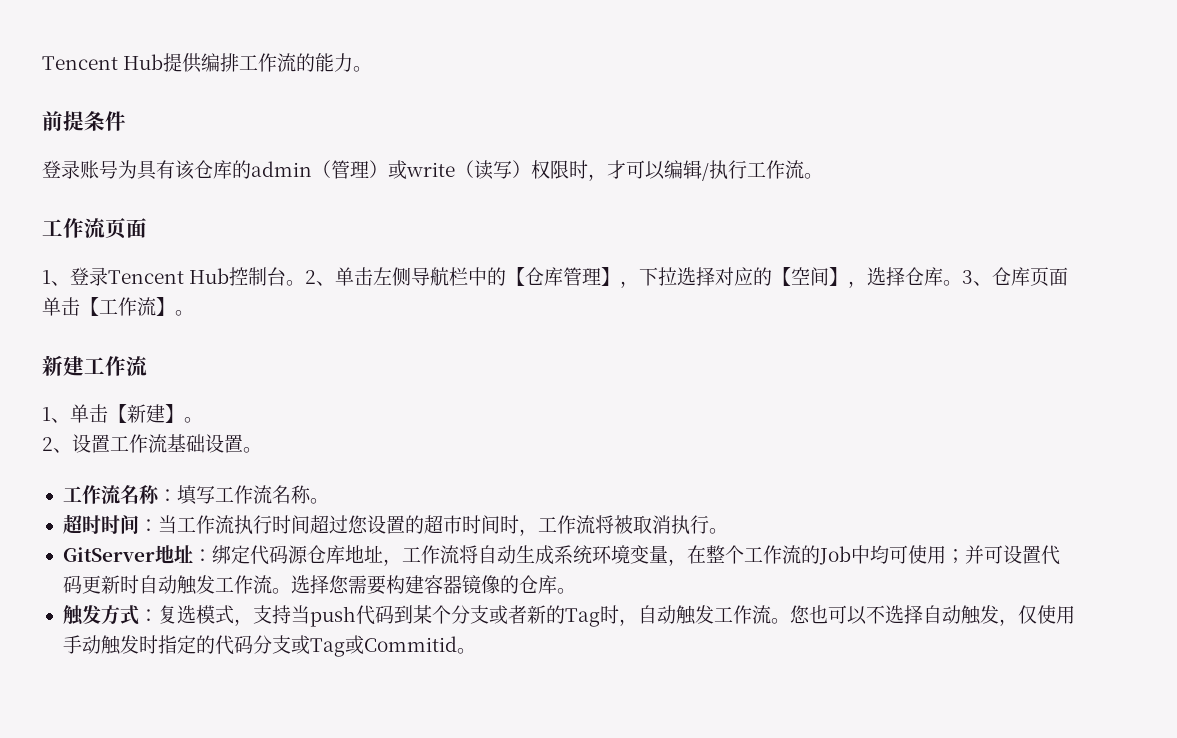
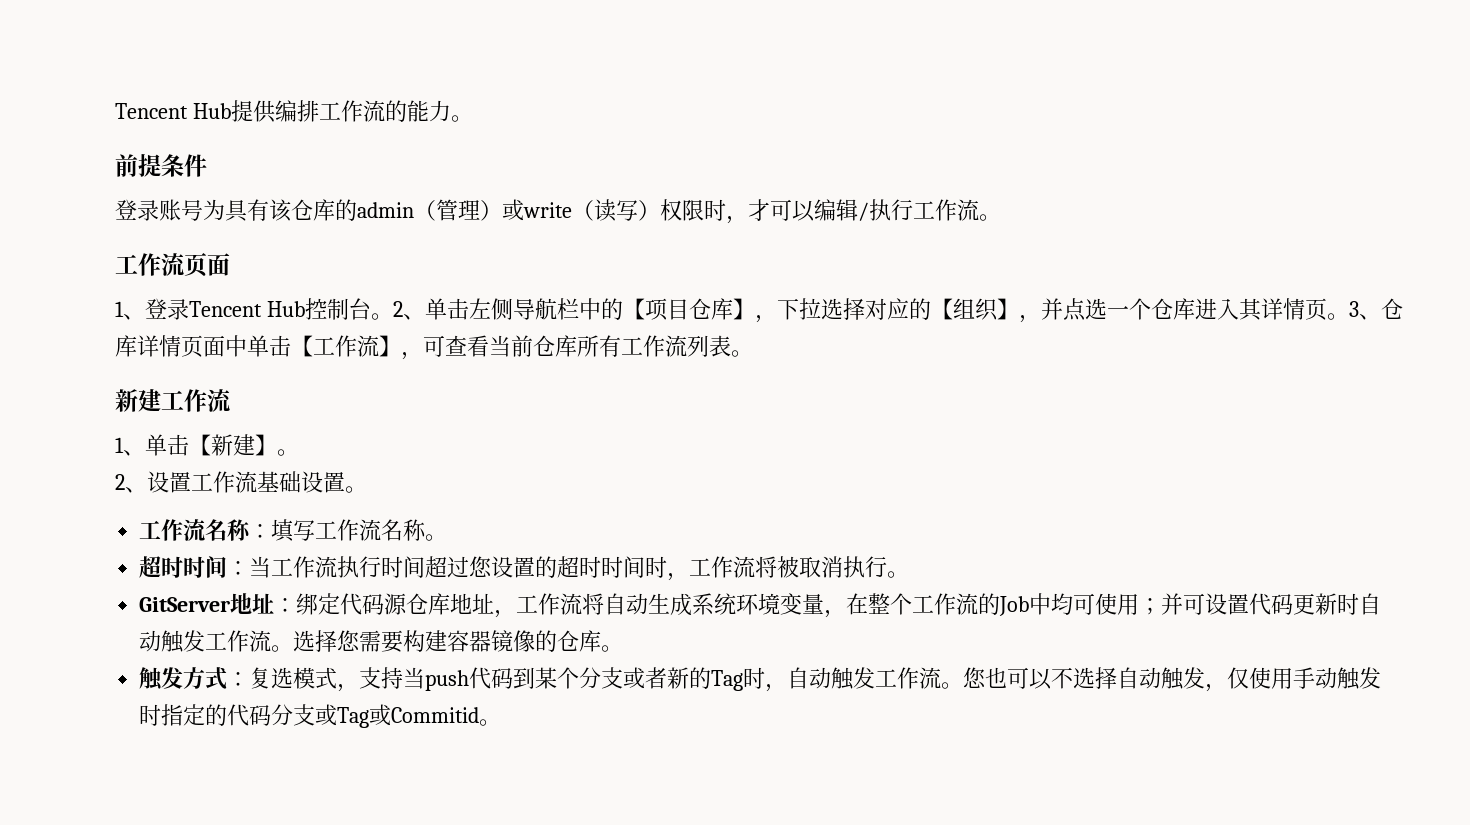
- 2、单击左侧导航栏中的【仓库管理】，下拉选择对应的【空间】，选择仓库。
+ 2、单击左侧导航栏中的【项目仓库】，下拉选择对应的【组织】，并点选一个仓库进入其详情页。
- 3、仓库页面单击【工作流】。
+ 3、仓库详情页面中单击【工作流】，可查看当前仓库所有工作流列表。
- 超时时间：当工作流执行时间超过您设置的超市时间时，工作流将被取消执行。
+ 超时时间：当工作流执行时间超过您设置的超时时间时，工作流将被取消执行。

